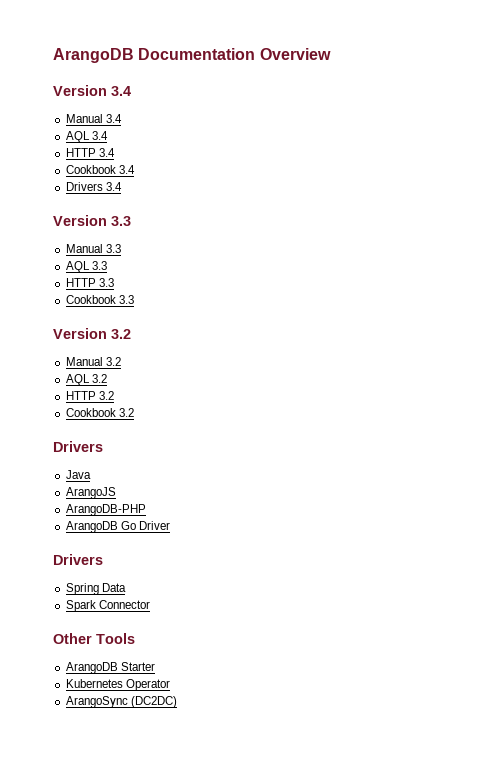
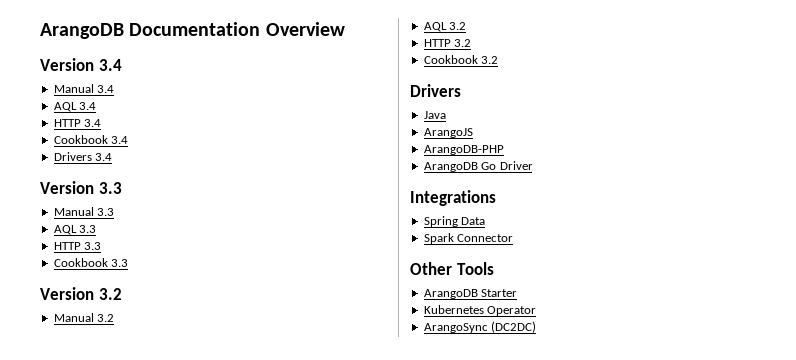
  ArangoDB Go Driver
- Drivers
+ Integrations

